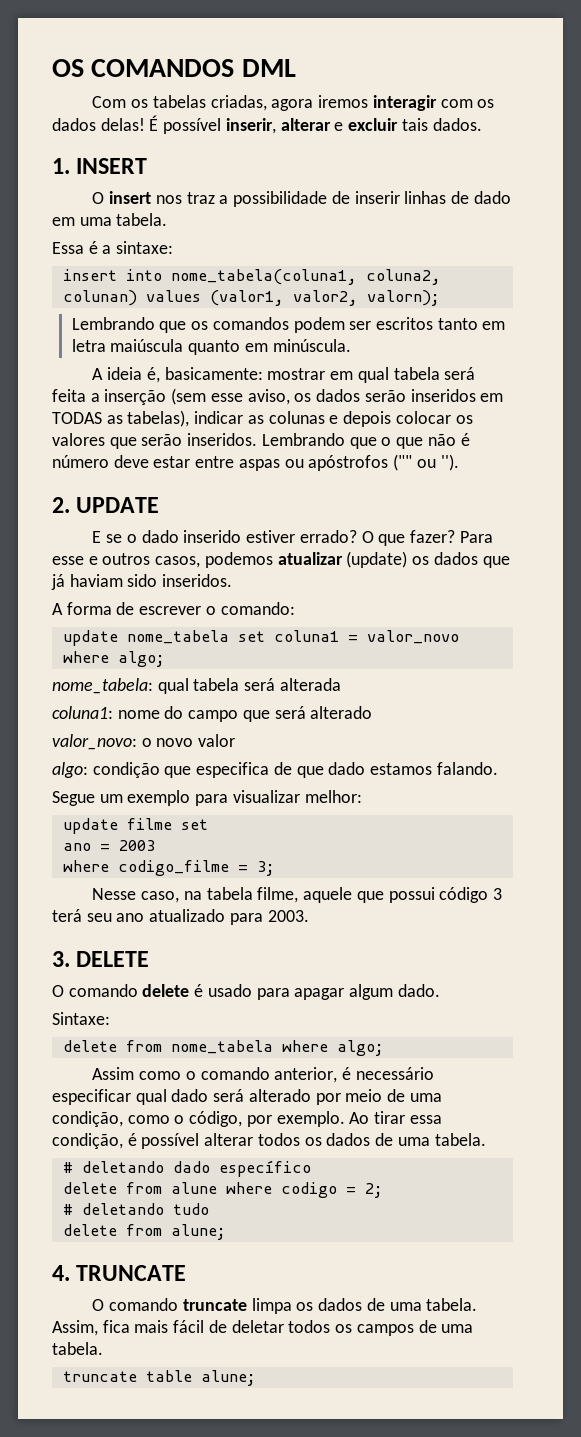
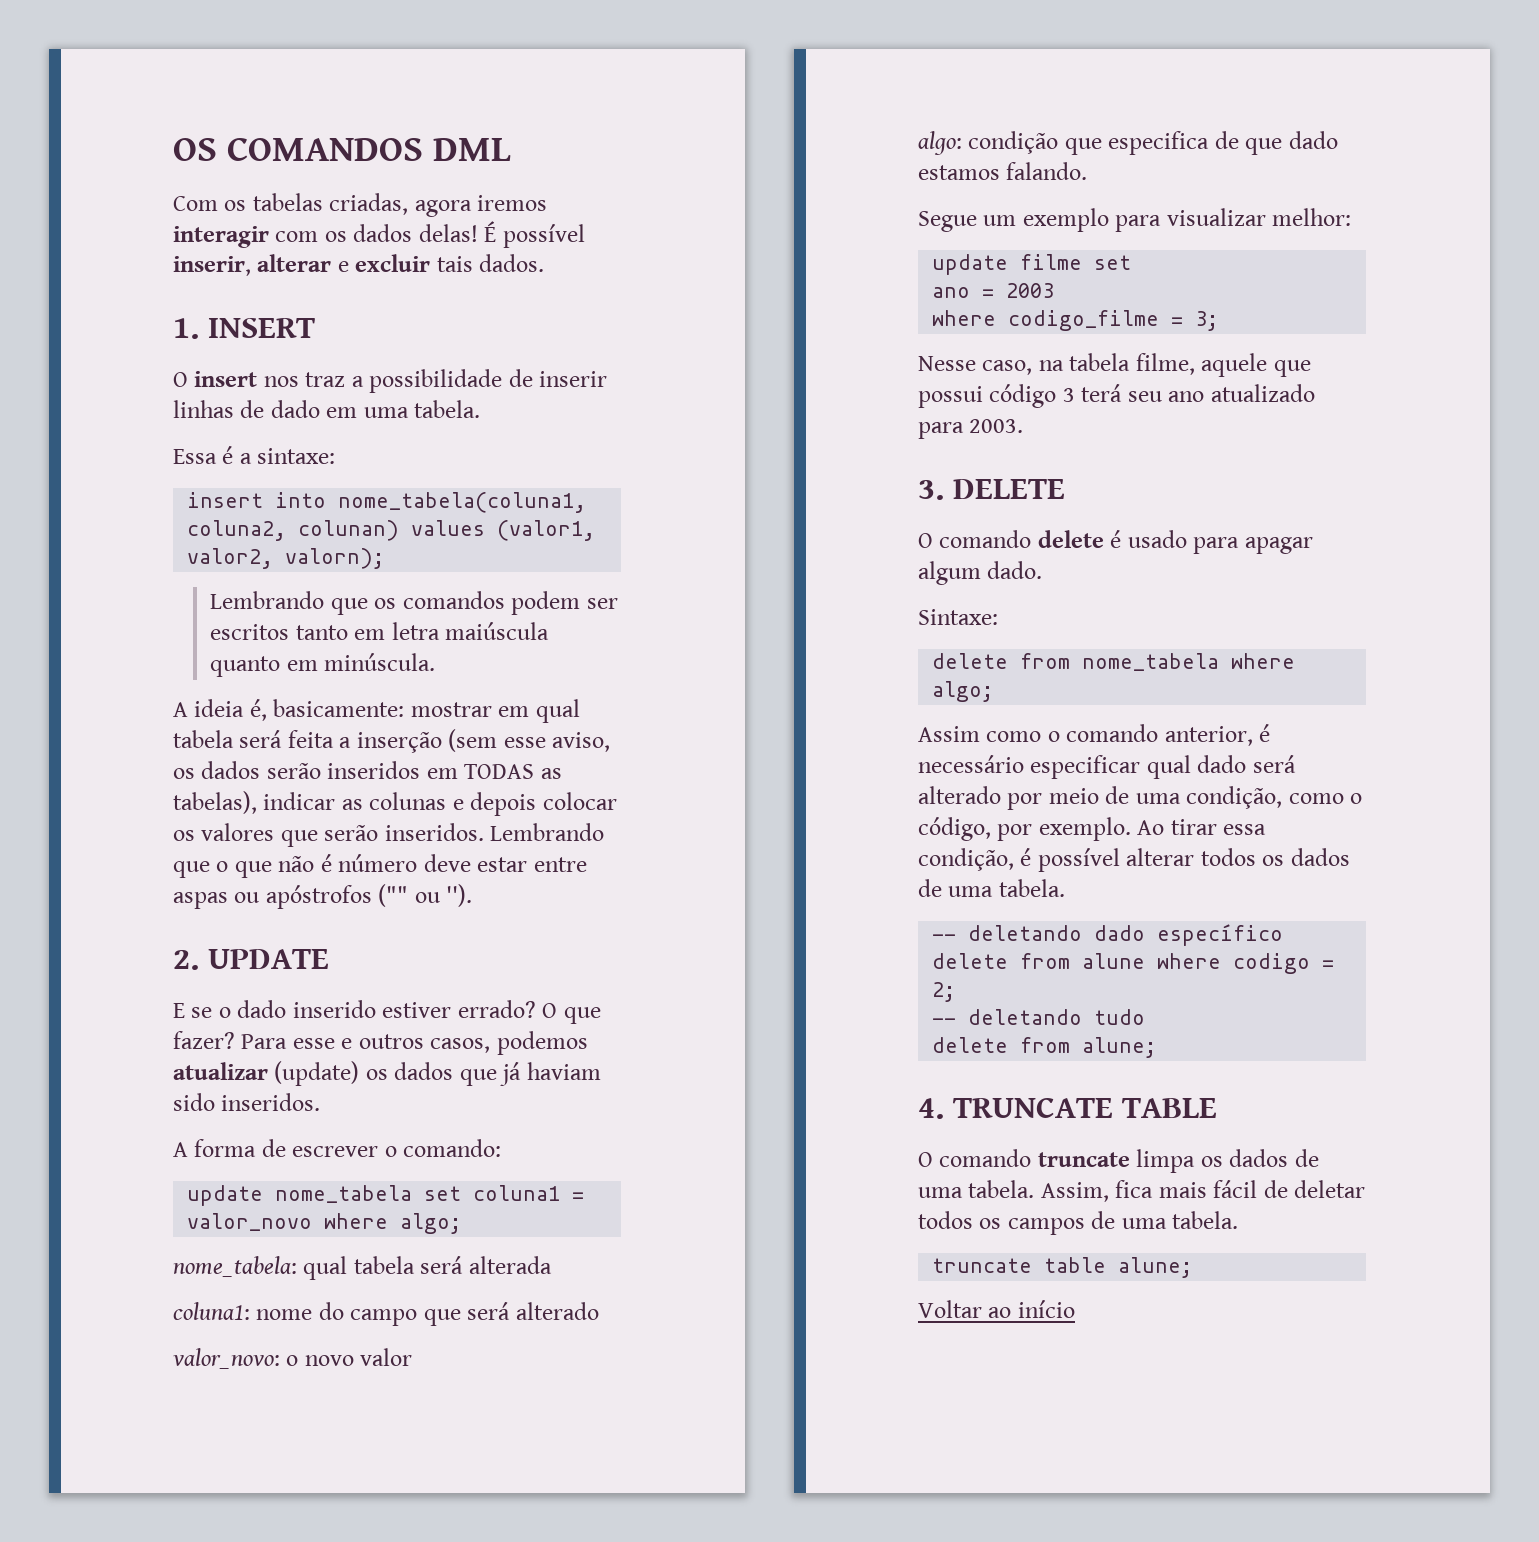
- # deletando dado específico
+ -- deletando dado específico
- # deletando tudo
+ -- deletando tudo
- 4. TRUNCATE
+ 4. TRUNCATE TABLE
+ Voltar ao início

